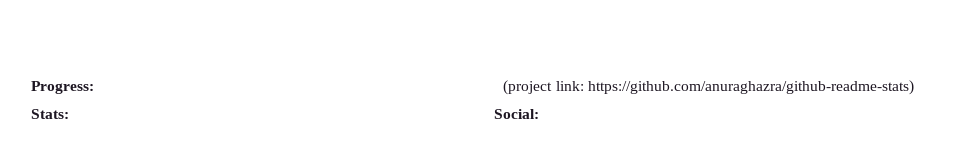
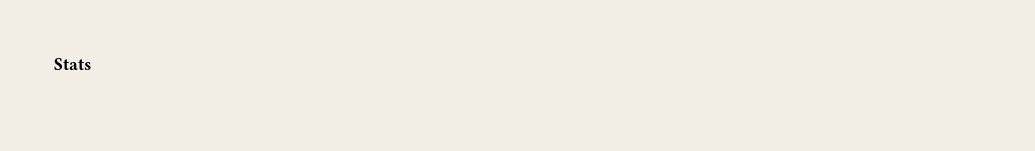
- Progress:
- Stats:
- (project link: https://github.com/anuraghazra/github-readme-stats)
- Social:
+ Stats

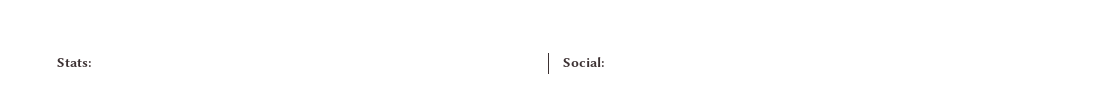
- Stats
+ Stats:
+ Social:

